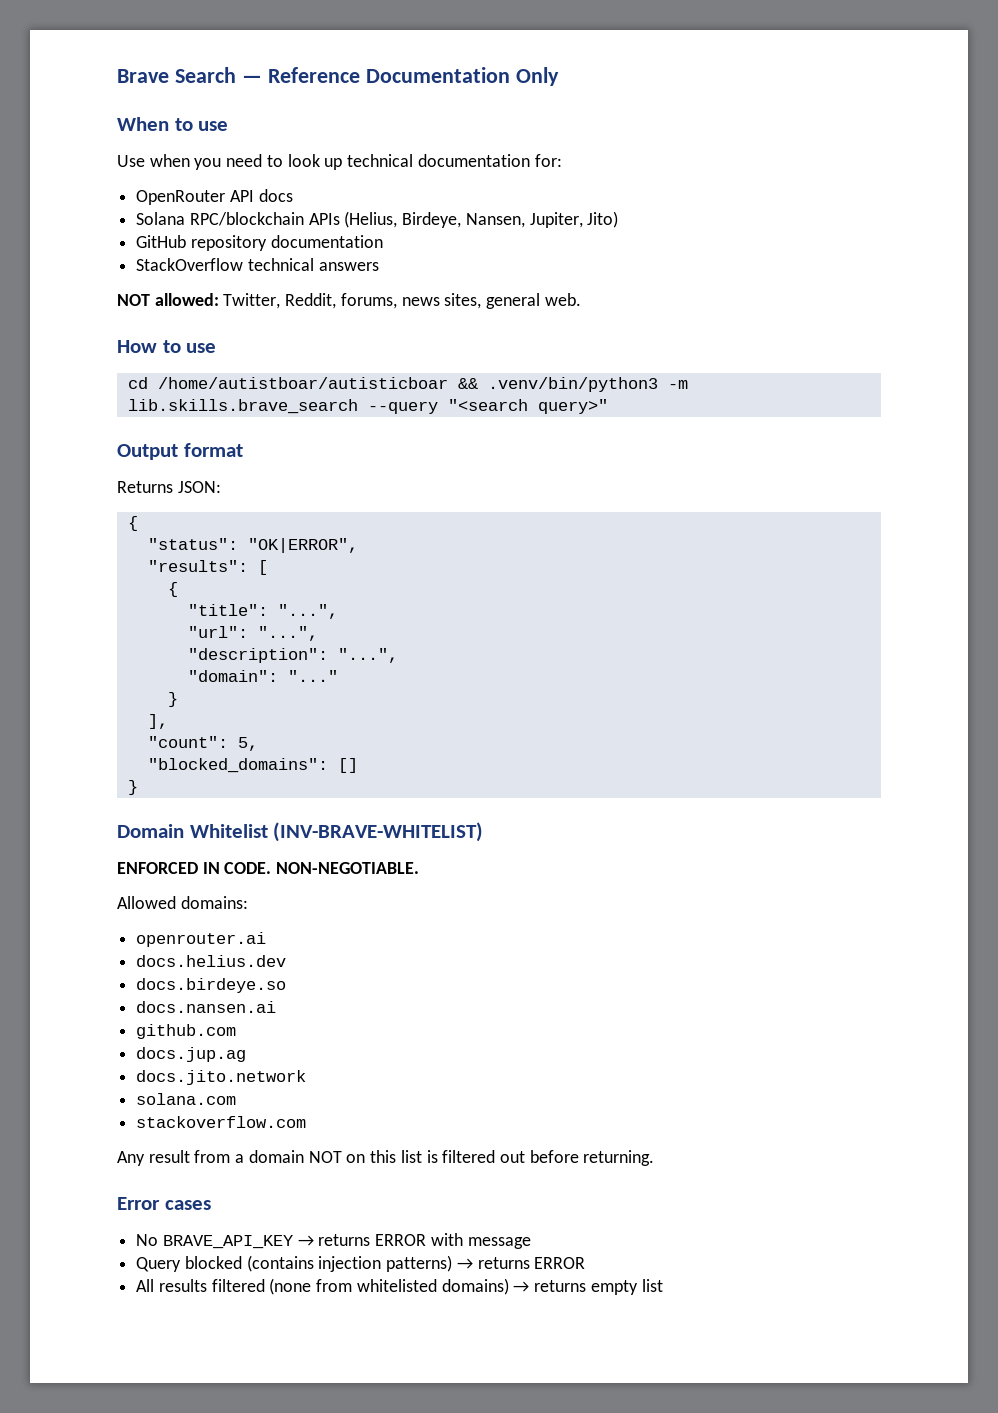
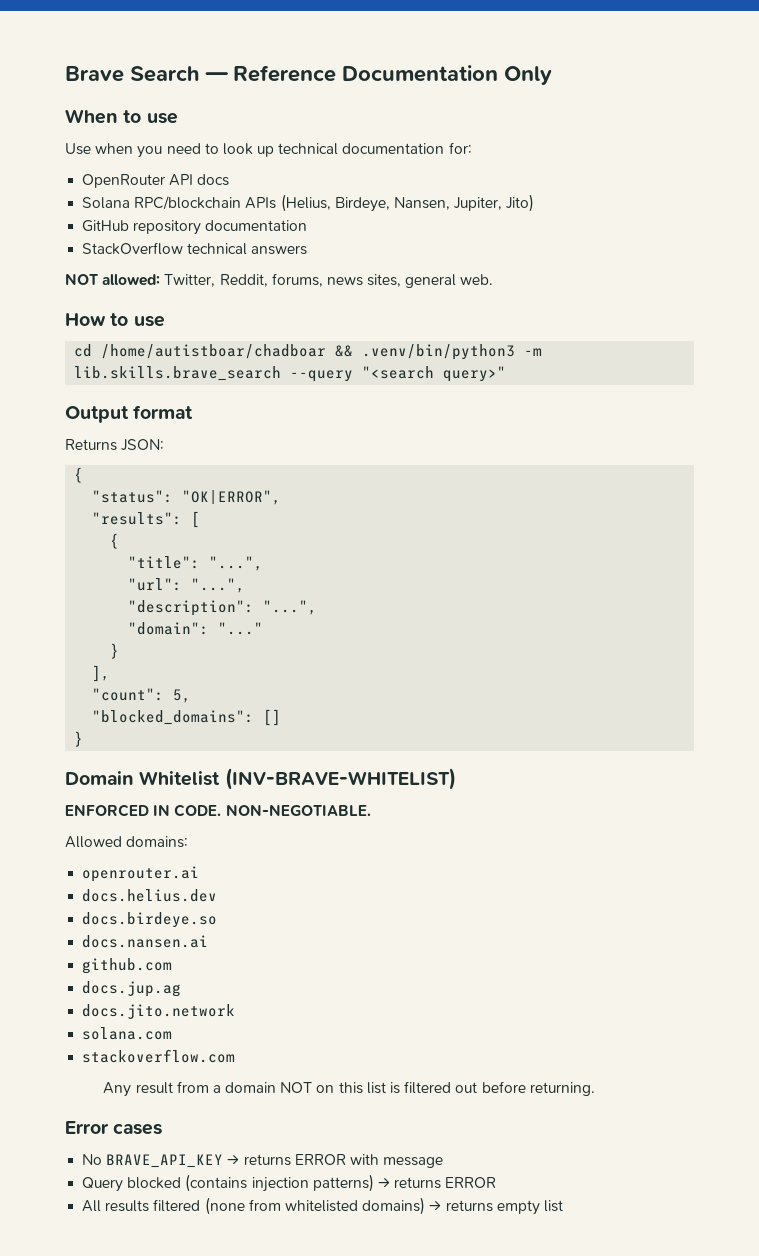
- cd /home/autistboar/autisticboar && .venv/bin/python3 -m lib.skills.brave_search --query "<search query>"
+ cd /home/autistboar/chadboar && .venv/bin/python3 -m lib.skills.brave_search --query "<search query>"

